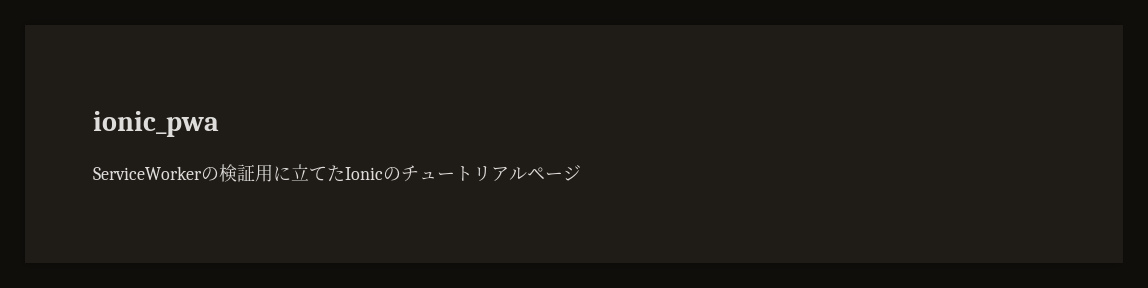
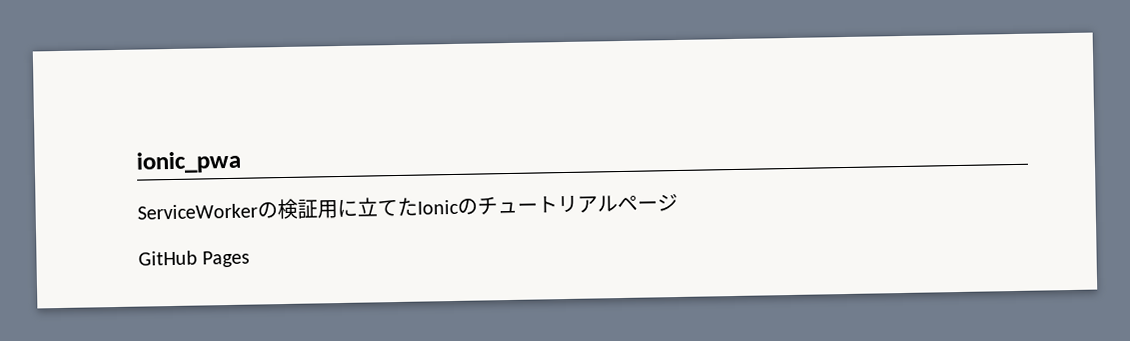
+ GitHub Pages

